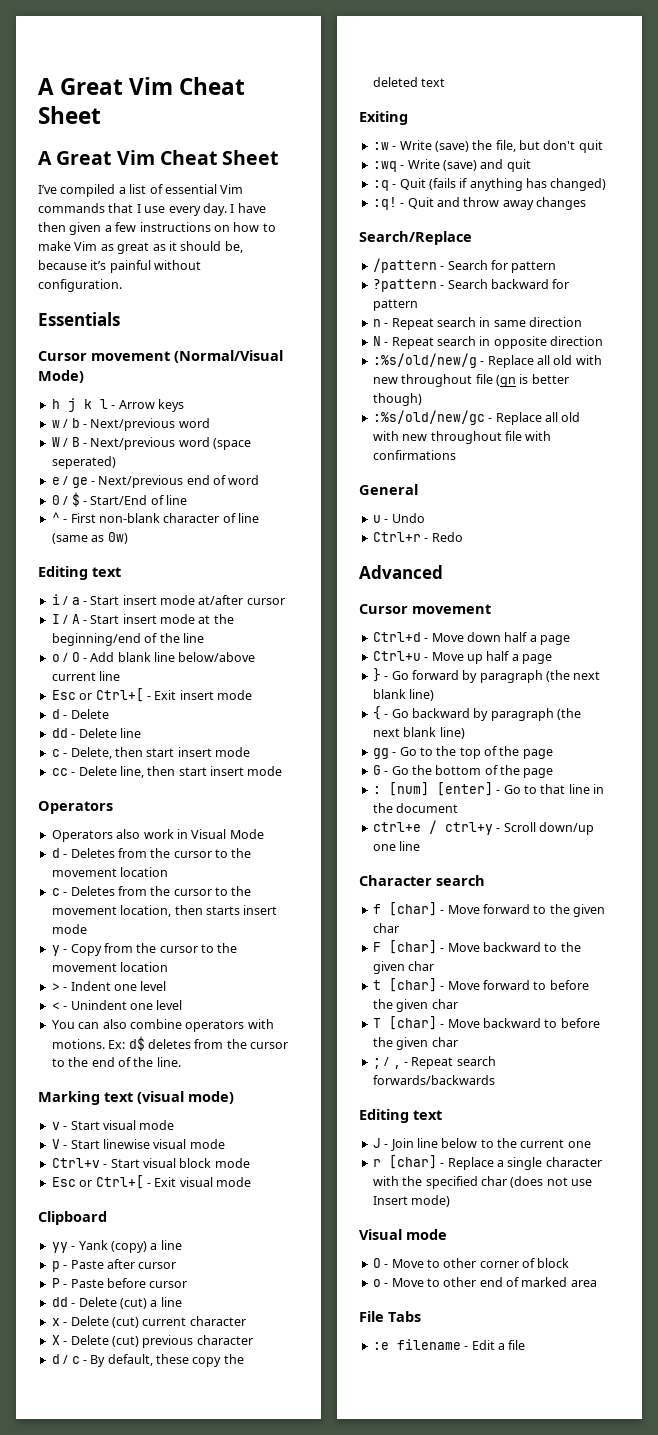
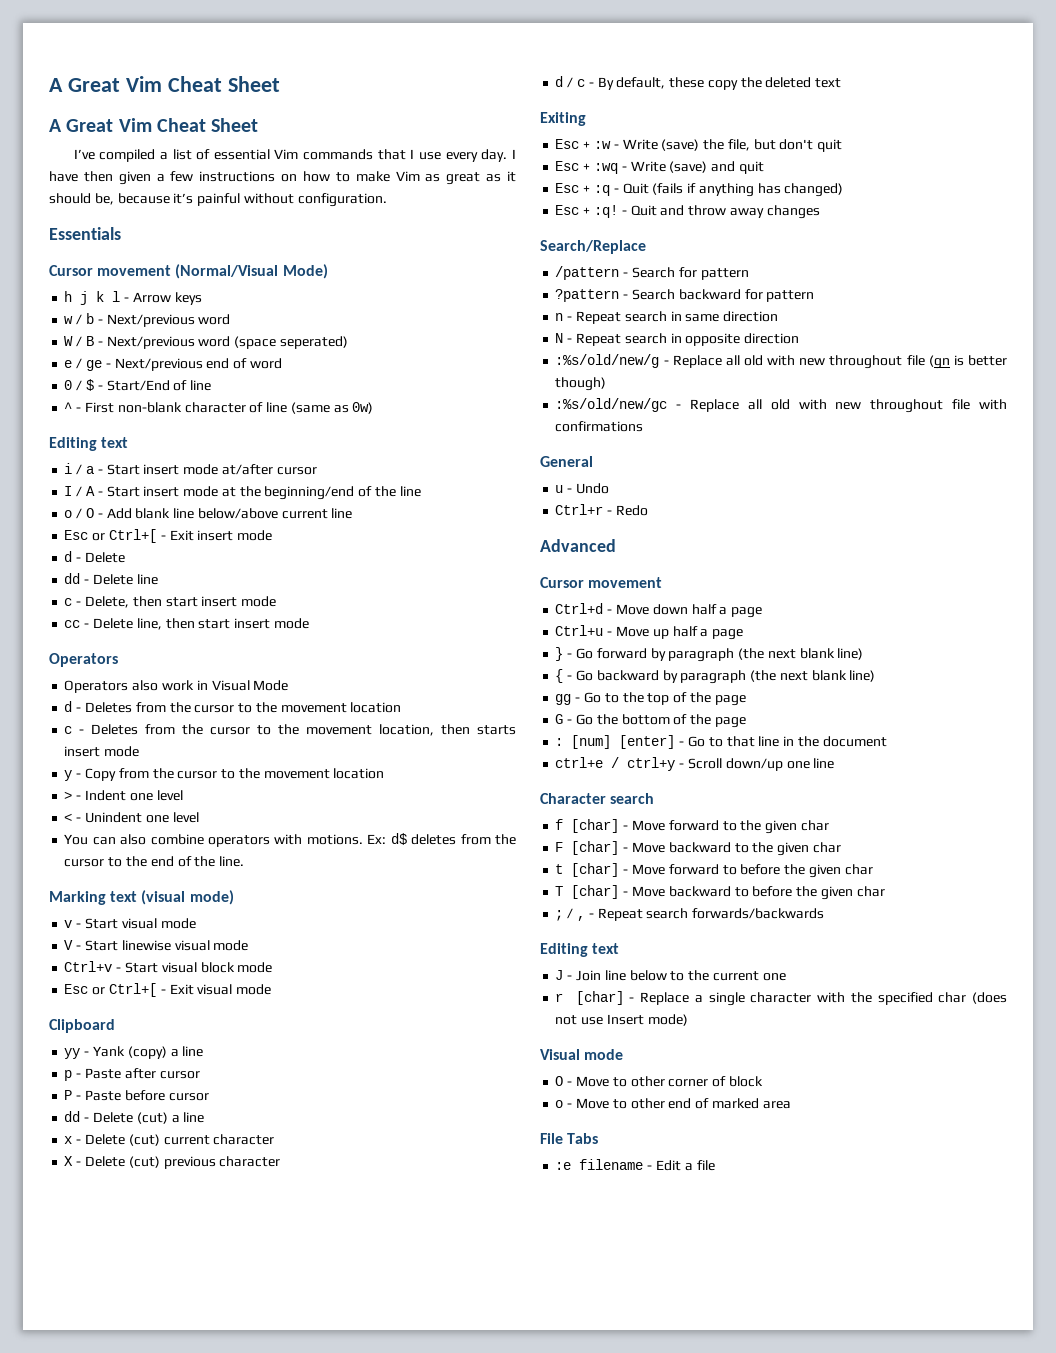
- :w - Write (save) the file, but don't quit
+ Esc + :w - Write (save) the file, but don't quit
- :wq - Write (save) and quit
+ Esc + :wq - Write (save) and quit
- :q - Quit (fails if anything has changed)
+ Esc + :q - Quit (fails if anything has changed)
- :q!
+ Esc + :q!

